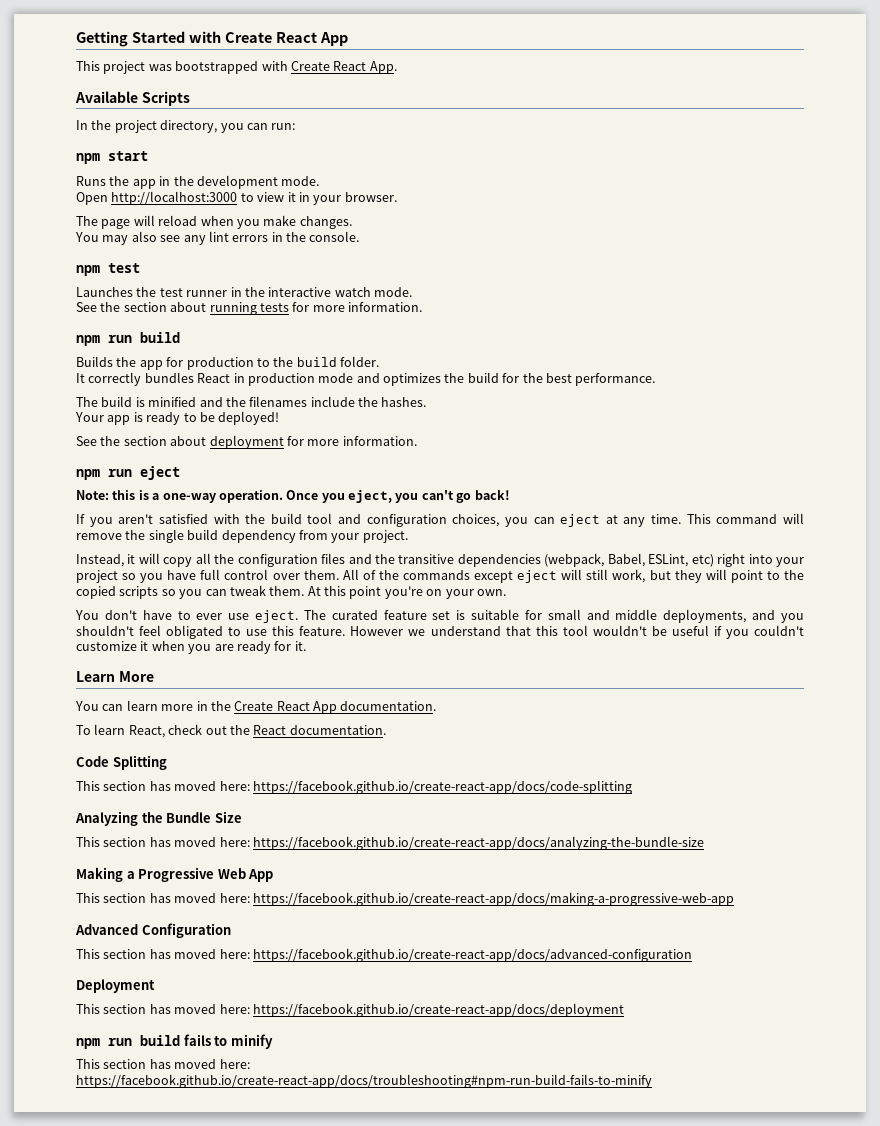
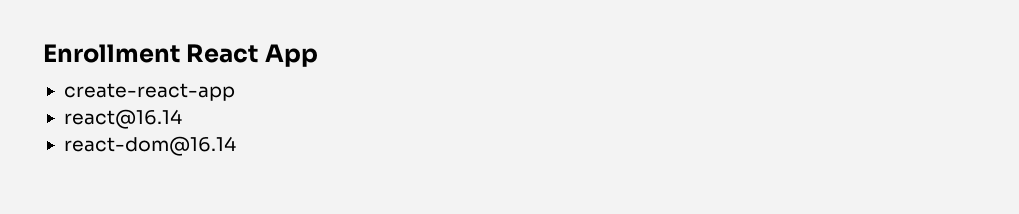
- Getting Started with Create React App
- This project was bootstrapped with Create React App.
- Available Scripts
- In the project directory, you can run:
- npm start
- Runs the app in the development mode.
- Open http://localhost:3000 to view it in your browser.
- The page will reload when you make changes.
- You may also see any lint errors in the console.
- npm test
- Launches the test runner in the interactive watch mode.
- See the section about running tests for more information.
- npm run build
- Builds the app for production to the build folder.
- It correctly bundles React in production mode and optimizes the build for the best performance.
- The build is minified and the filenames include the hashes.
- Your app is ready to be deployed!
- See the section about deployment for more information.
- npm run eject
- Note: this is a one-way operation. Once you eject, you can't go back!
- If you aren't satisfied with the build tool and configuration choices, you can eject at any time. This command will remove the single build dependency from your project.
- Instead, it will copy all the configuration files and the transitive dependencies (webpack, Babel, ESLint, etc) right into your project so you have full control over them. All of the commands except eject will still work, but they will point to the copied scripts so you can tweak them. At this point you're on your own.
- You don't have to ever use eject. The curated feature set is suitable for small and middle deployments, and you shouldn't feel obligated to use this feature. However we understand that this tool wouldn't be useful if you couldn't customize it when you are ready for it.
- Learn More
- You can learn more in the Create React App documentation.
- To learn React, check out the React documentation.
- Code Splitting
- This section has moved here: https://facebook.github.io/create-react-app/docs/code-splitting
- Analyzing the Bundle Size
- This section has moved here: https://facebook.github.io/create-react-app/docs/analyzing-the-bundle-size
- Making a Progressive Web App
- This section has moved here: https://facebook.github.io/create-react-app/docs/making-a-progressive-web-app
- Advanced Configuration
- This section has moved here: https://facebook.github.io/create-react-app/docs/advanced-configuration
- Deployment
- This section has moved here: https://facebook.github.io/create-react-app/docs/deployment
- npm run build fails to minify
- This section has moved here: https://facebook.github.io/create-react-app/docs/troubleshooting#npm-run-build-fails-to-minify
+ Enrollment React App
+ create-react-app
+ react@16.14
+ react-dom@16.14

